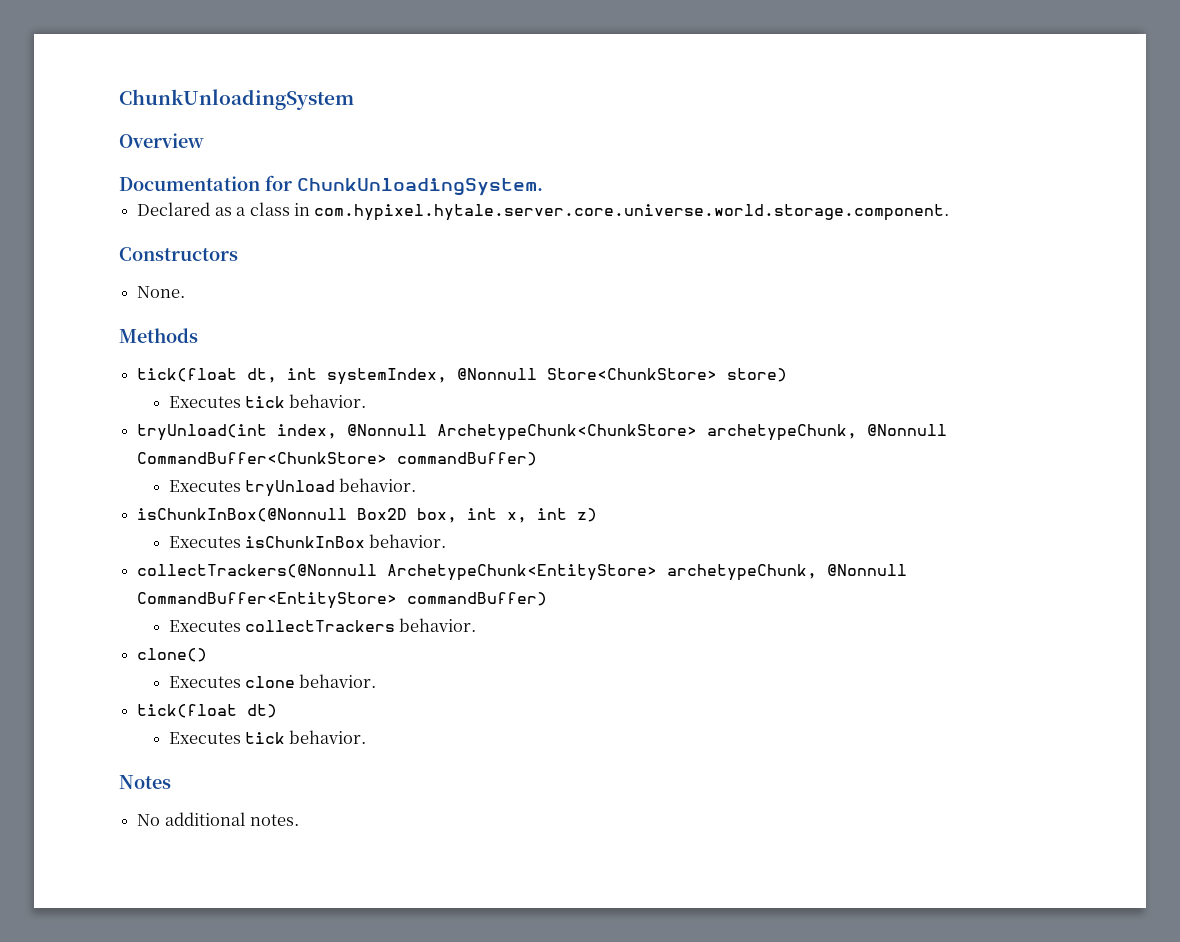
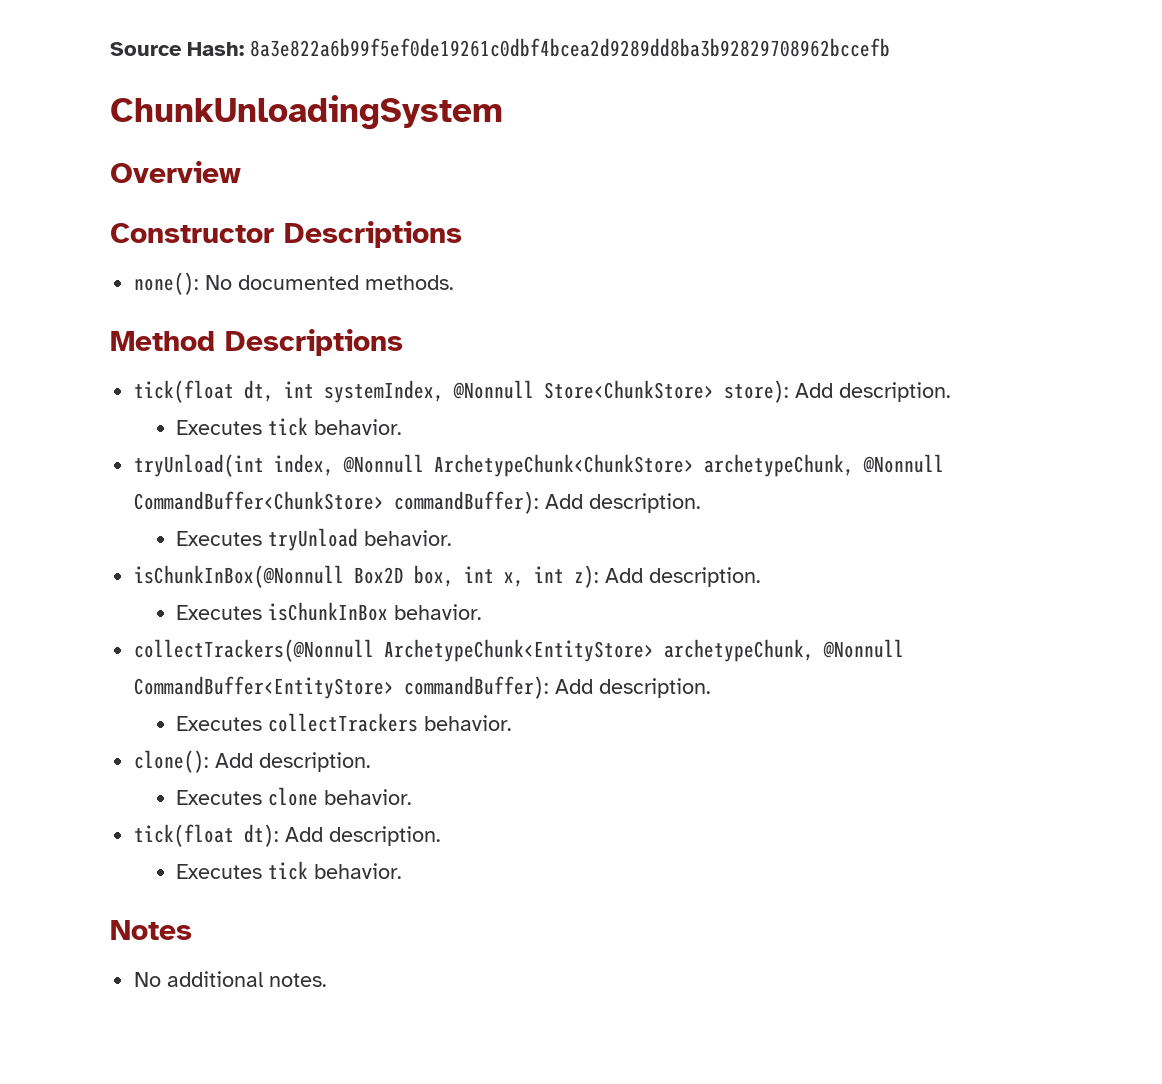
+ Source Hash: 8a3e822a6b99f5ef0de19261c0dbf4bcea2d9289dd8ba3b92829708962bccefb
- Documentation for ChunkUnloadingSystem.
- Declared as a class in com.hypixel.hytale.server.core.universe.world.storage.component.
- Constructors
- None.
- Methods
+ Constructor Descriptions
+ none(): No documented methods.
+ Method Descriptions
- tick(float dt, int systemIndex, @Nonnull Store<ChunkStore> store)
+ tick(float dt, int systemIndex, @Nonnull Store<ChunkStore> store): Add description.
- tryUnload(int index, @Nonnull ArchetypeChunk<ChunkStore> archetypeChunk, @Nonnull CommandBuffer<ChunkStore> commandBuffer)
+ tryUnload(int index, @Nonnull ArchetypeChunk<ChunkStore> archetypeChunk, @Nonnull CommandBuffer<ChunkStore> commandBuffer): Add description.
- isChunkInBox(@Nonnull Box2D box, int x, int z)
+ isChunkInBox(@Nonnull Box2D box, int x, int z): Add description.
- collectTrackers(@Nonnull ArchetypeChunk<EntityStore> archetypeChunk, @Nonnull CommandBuffer<EntityStore> commandBuffer)
+ collectTrackers(@Nonnull ArchetypeChunk<EntityStore> archetypeChunk, @Nonnull CommandBuffer<EntityStore> commandBuffer): Add description.
- clone()
+ clone(): Add description.
- tick(float dt)
+ tick(float dt): Add description.

